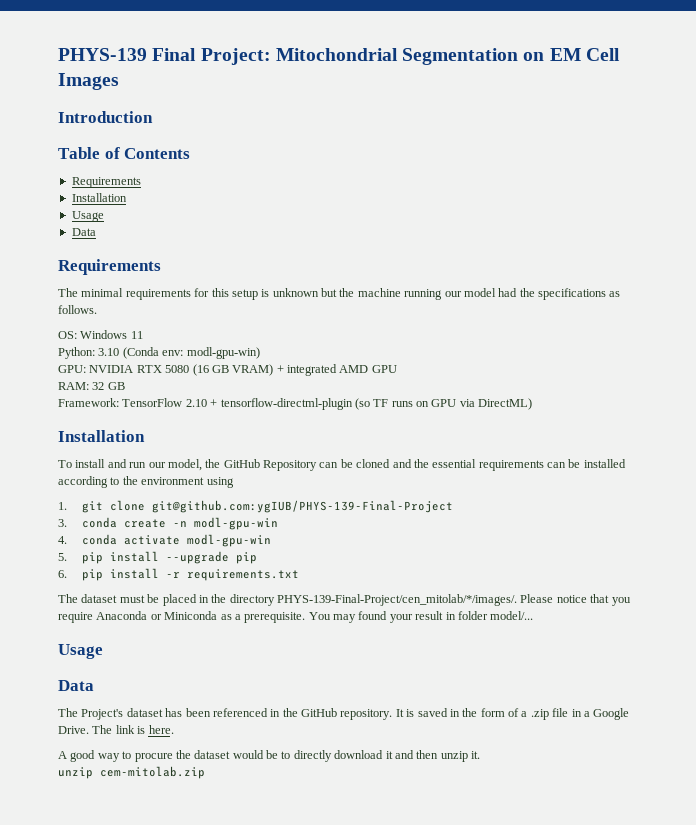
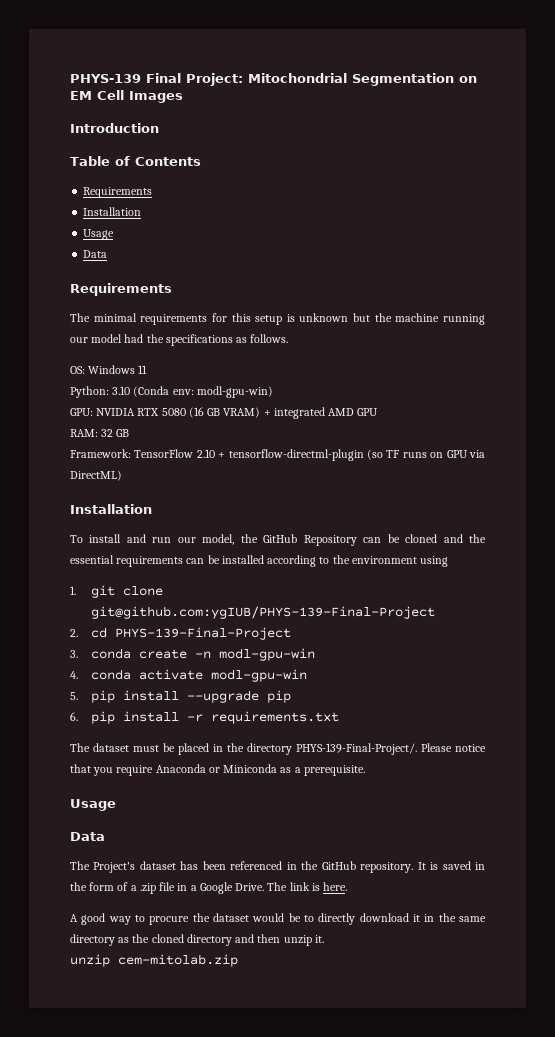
+ 2. cd PHYS-139-Final-Project
- The dataset must be placed in the directory PHYS-139-Final-Project/cen_mitolab/*/images/.
+ The dataset must be placed in the directory PHYS-139-Final-Project/.
- You may found your result in folder model/...
- A good way to procure the dataset would be to directly download it and then unzip it.
+ A good way to procure the dataset would be to directly download it in the same directory as the cloned directory and then unzip it.

